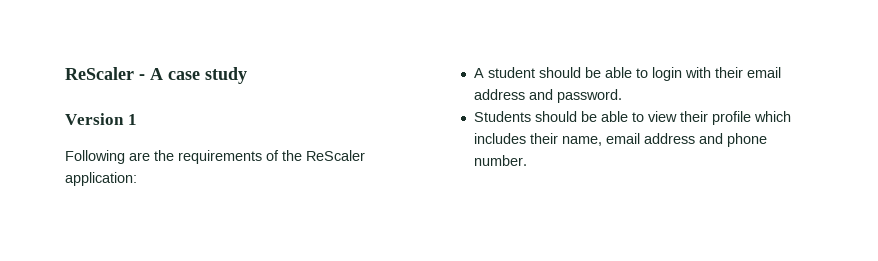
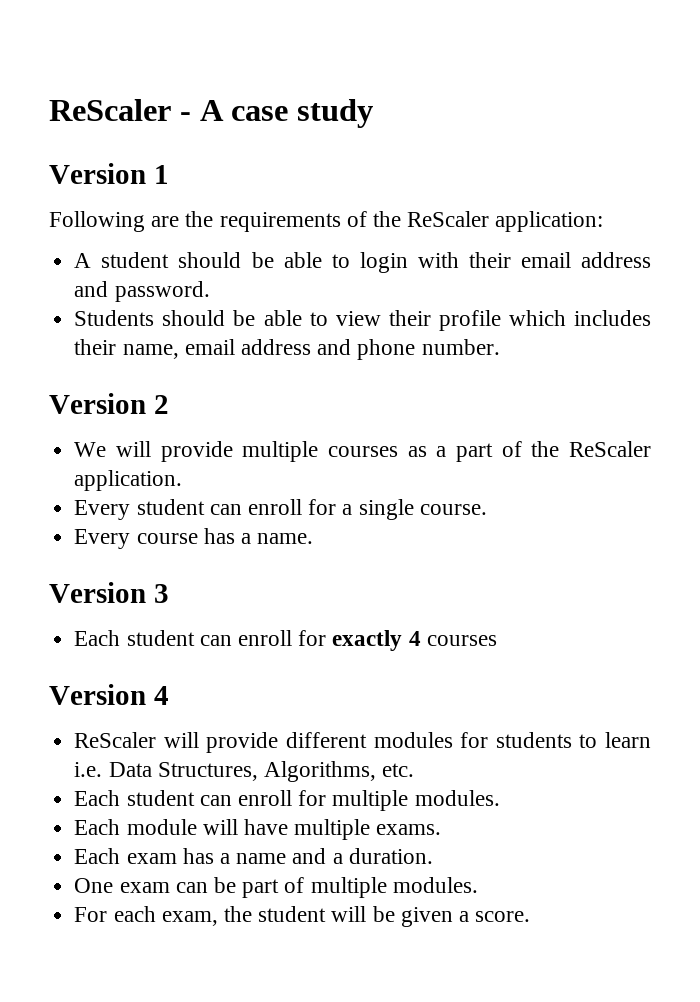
+ Version 2
+ We will provide multiple courses as a part of the ReScaler application.
+ Every student can enroll for a single course.
+ Every course has a name.
+ Version 3
+ Each student can enroll for exactly 4 courses
+ Version 4
+ ReScaler will provide different modules for students to learn i.e. Data Structures, Algorithms, etc.
+ Each student can enroll for multiple modules.
+ Each module will have multiple exams.
+ Each exam has a name and a duration.
+ One exam can be part of multiple modules.
+ For each exam, the student will be given a score.

